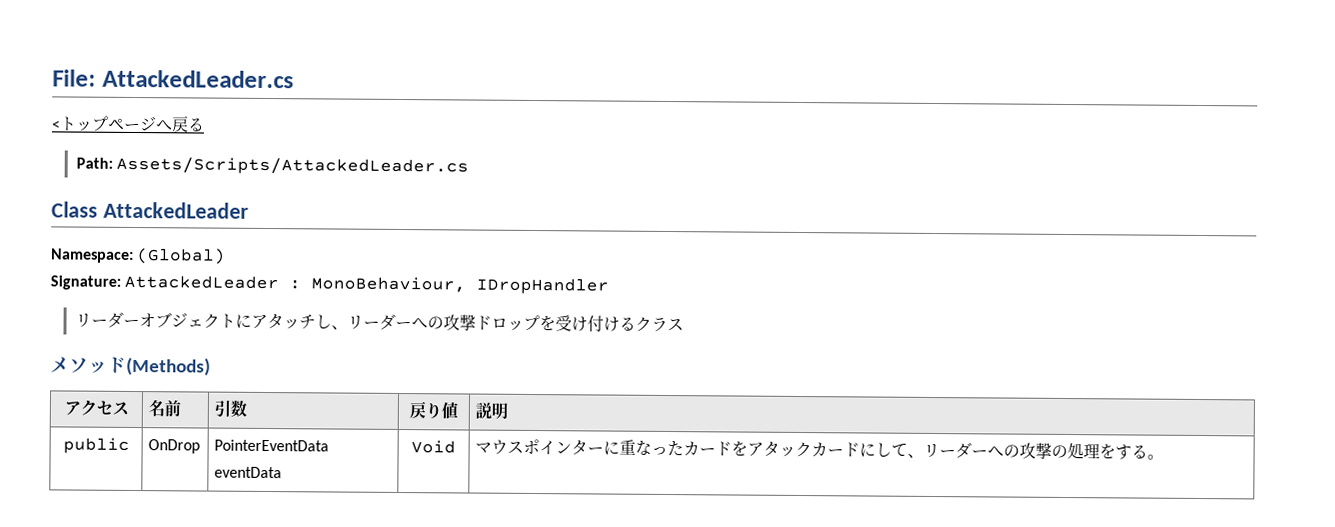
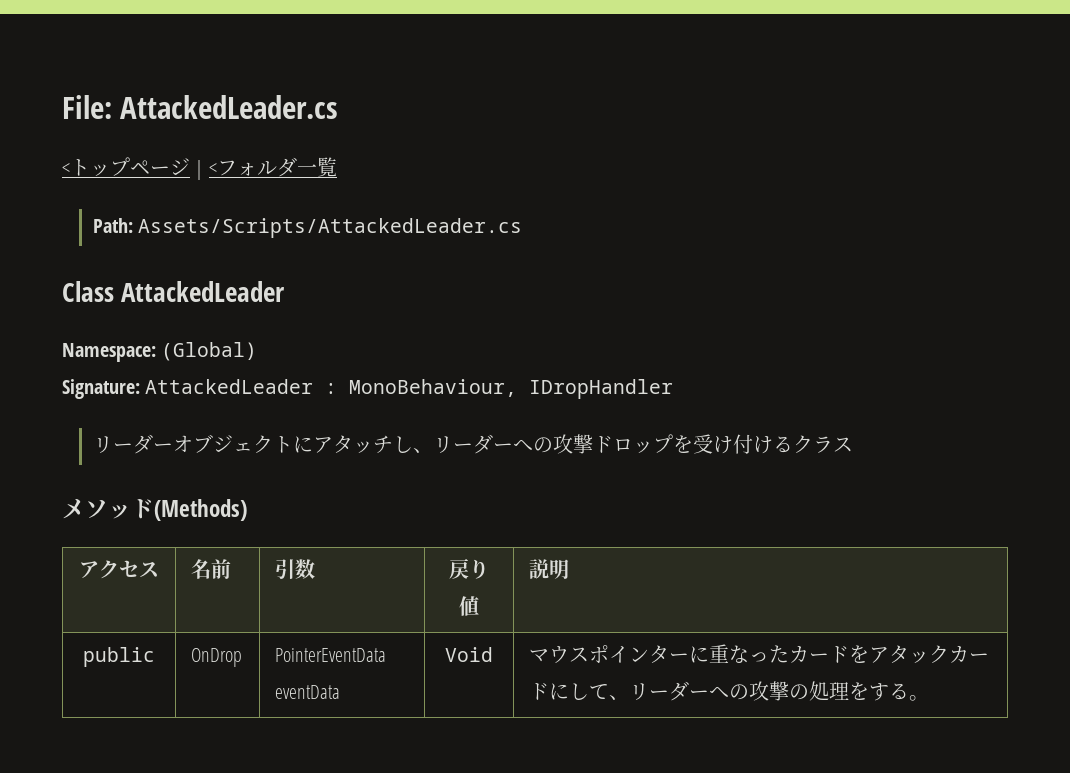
- <トップページへ戻る
+ <トップページ | <フォルダ一覧

